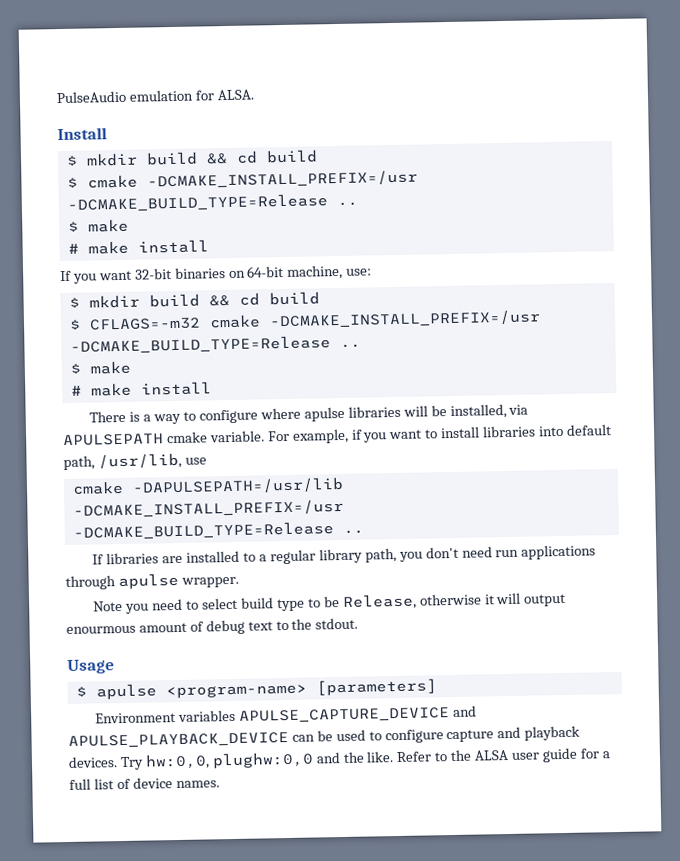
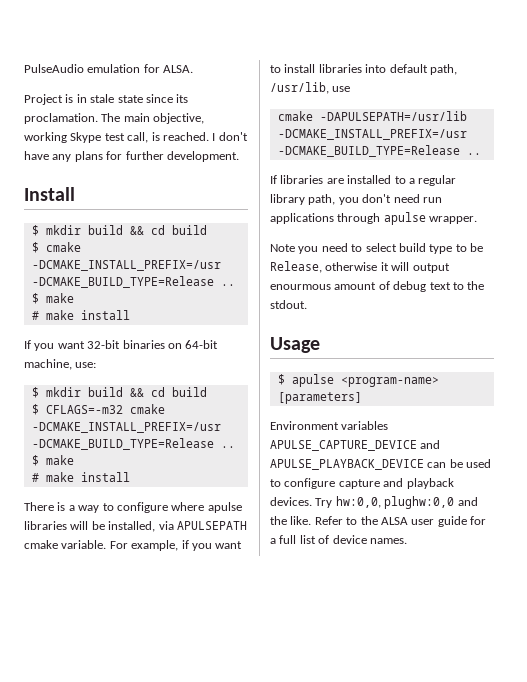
+ Project is in stale state since its proclamation. The main objective, working Skype test call, is reached. I don't have any plans for further development.

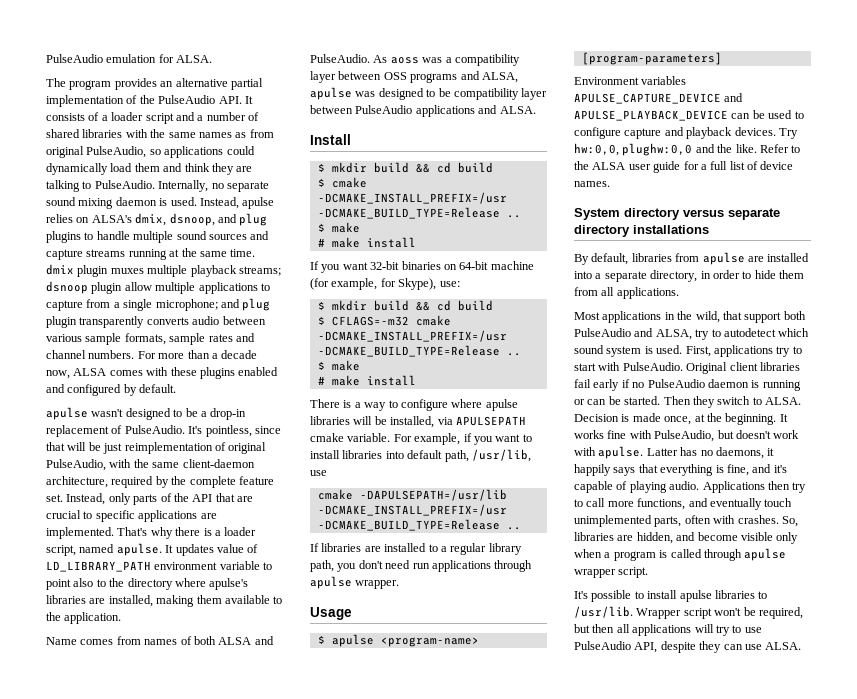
- Project is in stale state since its proclamation. The main objective, working Skype test call, is reached. I don't have any plans for further development.
+ The program provides an alternative partial implementation of the PulseAudio API. It consists of a loader script and a number of shared libraries with the same names as from original PulseAudio, so applications could dynamically load them and think they are talking to PulseAudio. Internally, no separate sound mixing daemon is used. Instead, apulse relies on ALSA's dmix, dsnoop, and plug plugins to handle multiple sound sources and capture streams running at the same time. dmix plugin muxes multiple playback streams; dsnoop plugin allow multiple applications to capture from a single microphone; and plug plugin transparently converts audio between various sample formats, sample rates and channel numbers. For more than a decade now, ALSA comes with these plugins enabled and configured by default.
+ apulse wasn't designed to be a drop-in replacement of PulseAudio. It's pointless, since that will be just reimplementation of original PulseAudio, with the same client-daemon architecture, required by the complete feature set. Instead, only parts of the API that are crucial to specific applications are implemented. That's why there is a loader script, named apulse. It updates value of LD_LIBRARY_PATH environment variable to point also to the directory where apulse's libraries are installed, making them available to the application.
+ Name comes from names of both ALSA and PulseAudio. As aoss was a compatibility layer between OSS programs and ALSA, apulse was designed to be compatibility layer between PulseAudio applications and ALSA.
- If you want 32-bit binaries on 64-bit machine, use:
+ If you want 32-bit binaries on 64-bit machine (for example, for Skype), use:
- Note you need to select build type to be Release, otherwise it will output enourmous amount of debug text to the stdout.
- $ apulse <program-name> [parameters]
+ $ apulse <program-name> [program-parameters]
+ System directory versus separate directory installations
+ By default, libraries from apulse are installed into a separate directory, in order to hide them from all applications.
+ Most applications in the wild, that support both PulseAudio and ALSA, try to autodetect which sound system is used. First, applications try to start with PulseAudio. Original client libraries fail early if no PulseAudio daemon is running or can be started. Then they switch to ALSA. Decision is made once, at the beginning. It works fine with PulseAudio, but doesn't work with apulse. Latter has no daemons, it happily says that everything is fine, and it's capable of playing audio. Applications then try to call more functions, and eventually touch unimplemented parts, often with crashes. So, libraries are hidden, and become visible only when a program is called through apulse wrapper script.
+ It's possible to install apulse libraries to /usr/lib. Wrapper script won't be required, but then all applications will try to use PulseAudio API, despite they can use ALSA.

